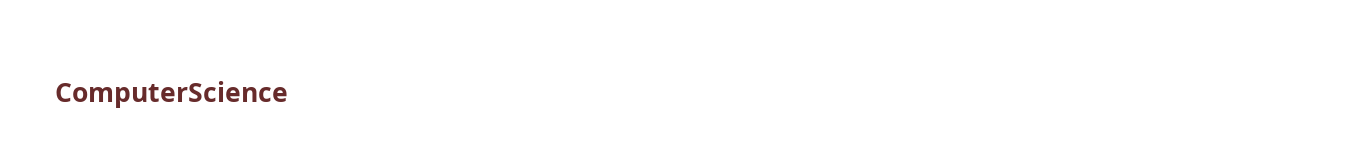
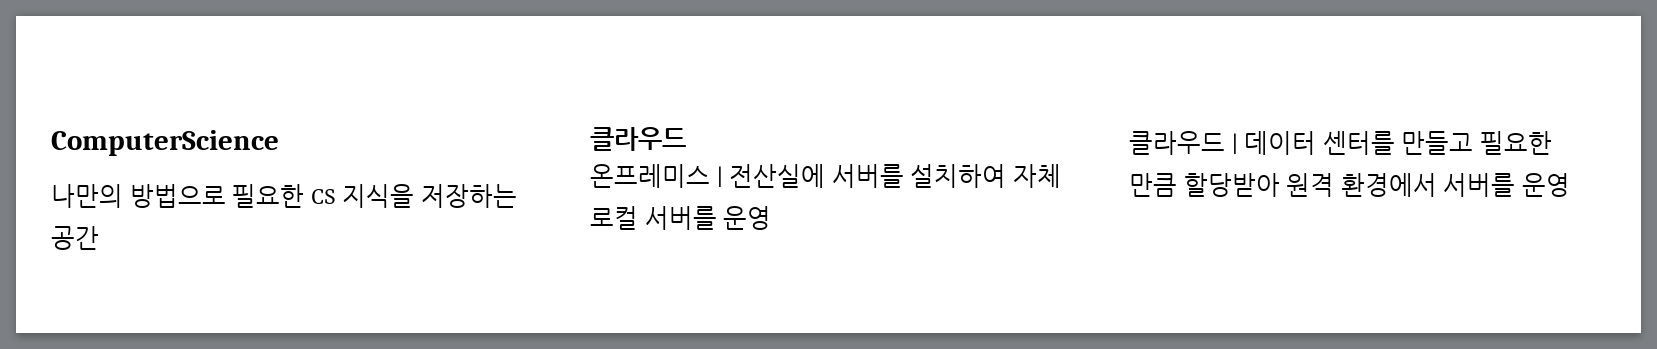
+ 나만의 방법으로 필요한 CS 지식을 저장하는 공간
+ 클라우드
+ 온프레미스 | 전산실에 서버를 설치하여 자체 로컬 서버를 운영
+ 클라우드 | 데이터 센터를 만들고 필요한 만큼 할당받아 원격 환경에서 서버를 운영

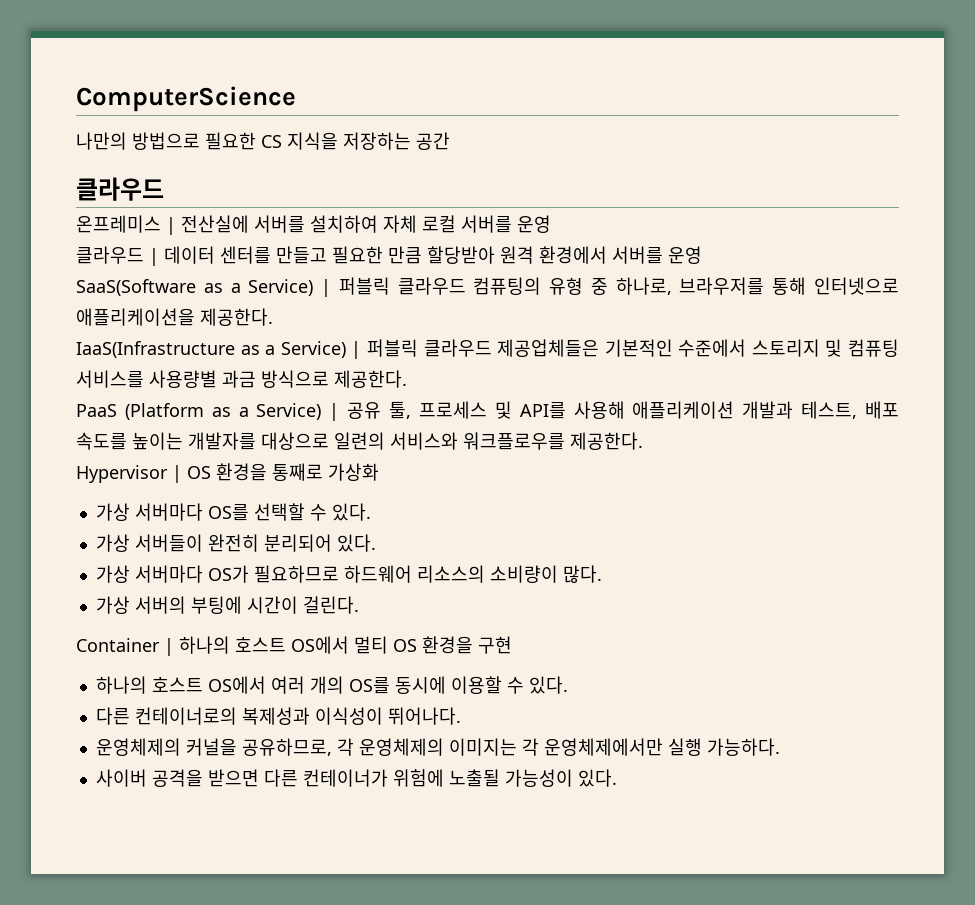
+ SaaS(Software as a Service) | 퍼블릭 클라우드 컴퓨팅의 유형 중 하나로, 브라우저를 통해 인터넷으로 애플리케이션을 제공한다.
+ IaaS(Infrastructure as a Service) | 퍼블릭 클라우드 제공업체들은 기본적인 수준에서 스토리지 및 컴퓨팅 서비스를 사용량별 과금 방식으로 제공한다.
+ PaaS (Platform as a Service) | 공유 툴, 프로세스 및 API를 사용해 애플리케이션 개발과 테스트, 배포 속도를 높이는 개발자를 대상으로 일련의 서비스와 워크플로우를 제공한다.
+ Hypervisor | OS 환경을 통째로 가상화
+ 가상 서버마다 OS를 선택할 수 있다.
+ 가상 서버들이 완전히 분리되어 있다.
+ 가상 서버마다 OS가 필요하므로 하드웨어 리소스의 소비량이 많다.
+ 가상 서버의 부팅에 시간이 걸린다.
+ Container | 하나의 호스트 OS에서 멀티 OS 환경을 구현
+ 하나의 호스트 OS에서 여러 개의 OS를 동시에 이용할 수 있다.
+ 다른 컨테이너로의 복제성과 이식성이 뛰어나다.
+ 운영체제의 커널을 공유하므로, 각 운영체제의 이미지는 각 운영체제에서만 실행 가능하다.
+ 사이버 공격을 받으면 다른 컨테이너가 위험에 노출될 가능성이 있다.

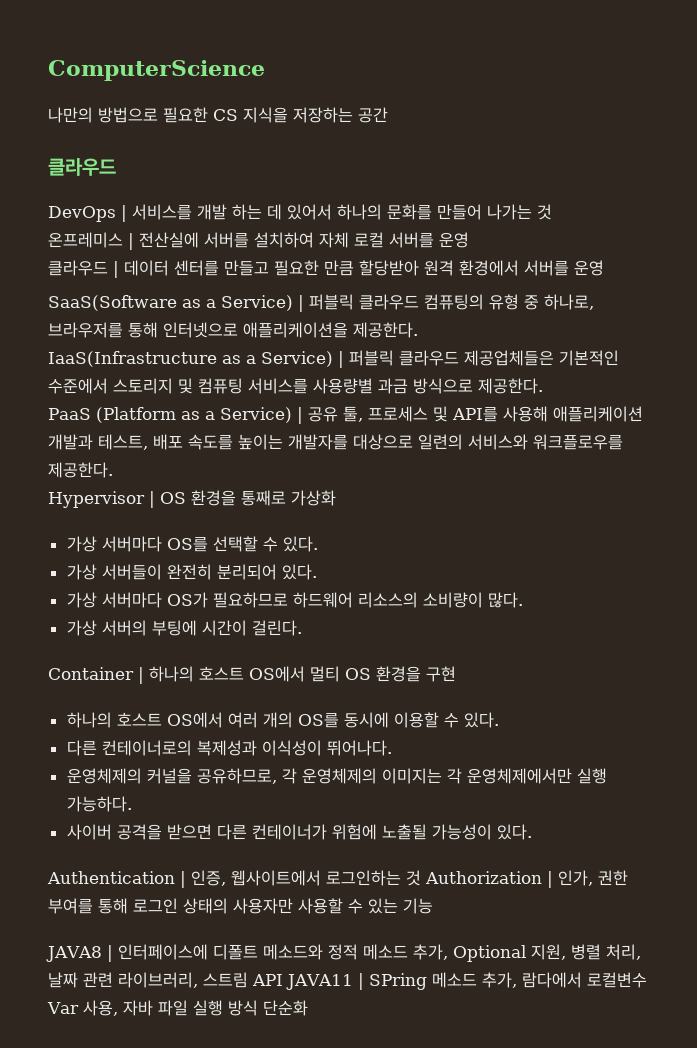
+ DevOps | 서비스를 개발 하는 데 있어서 하나의 문화를 만들어 나가는 것
+ Authentication | 인증, 웹사이트에서 로그인하는 것 Authorization | 인가, 권한 부여를 통해 로그인 상태의 사용자만 사용할 수 있는 기능
+ JAVA8 | 인터페이스에 디폴트 메소드와 정적 메소드 추가, Optional 지원, 병렬 처리, 날짜 관련 라이브러리, 스트림 API JAVA11 | SPring 메소드 추가, 람다에서 로컬변수 Var 사용, 자바 파일 실행 방식 단순화

